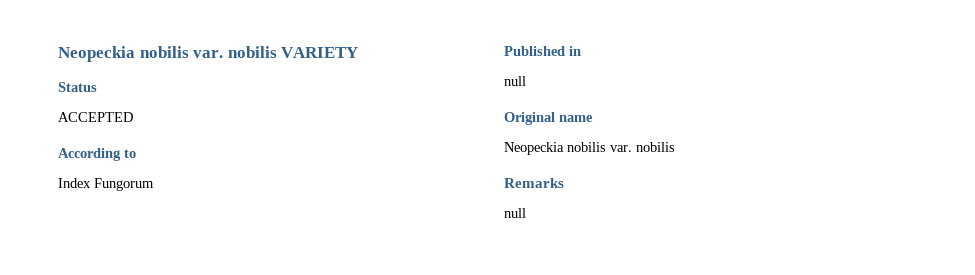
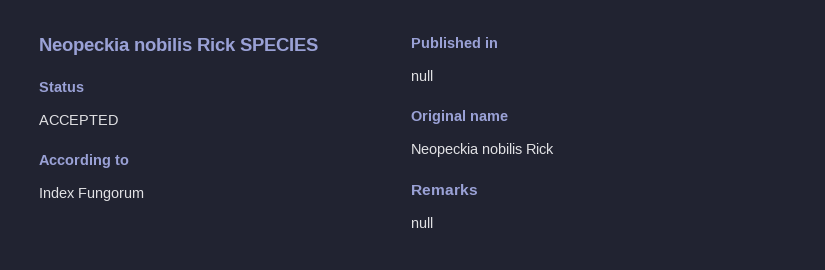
- Neopeckia nobilis var. nobilis VARIETY
+ Neopeckia nobilis Rick SPECIES
  Original name
- Neopeckia nobilis var. nobilis
+ Neopeckia nobilis Rick

